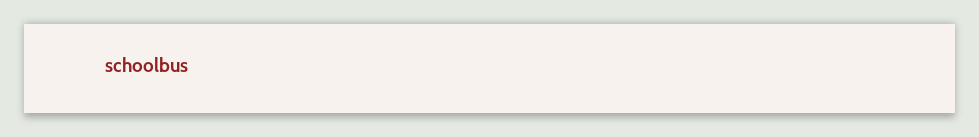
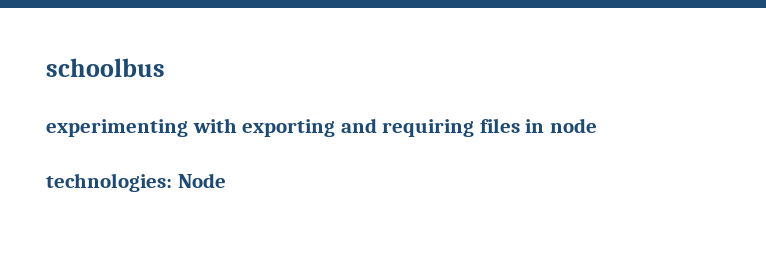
+ experimenting with exporting and requiring files in node
+ technologies: Node

